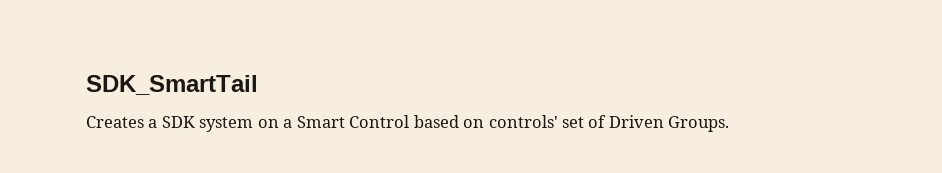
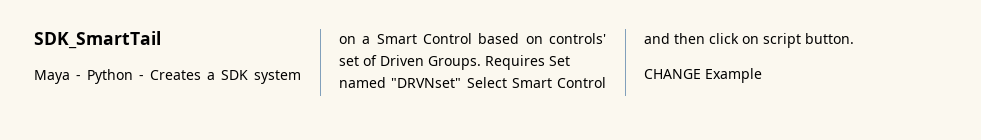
- Creates a SDK system on a Smart Control based on controls' set of Driven Groups.
+ Maya - Python - Creates a SDK system on a Smart Control based on controls' set of Driven Groups.
+ Requires Set named "DRVNset" Select Smart Control and then click on script button.
+ CHANGE Example

